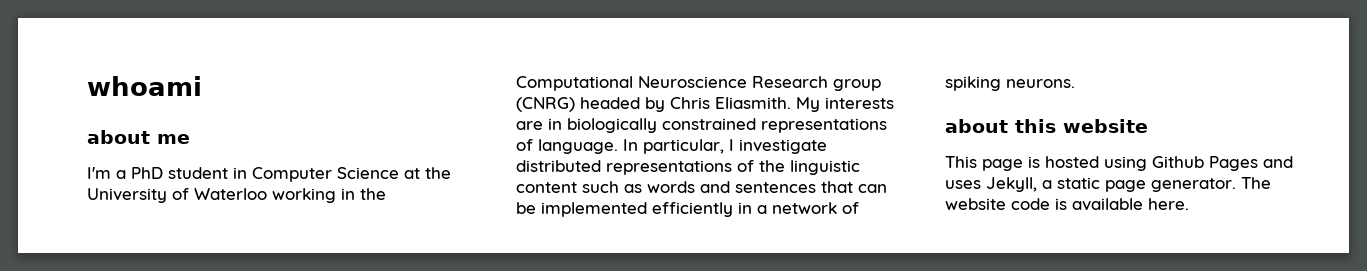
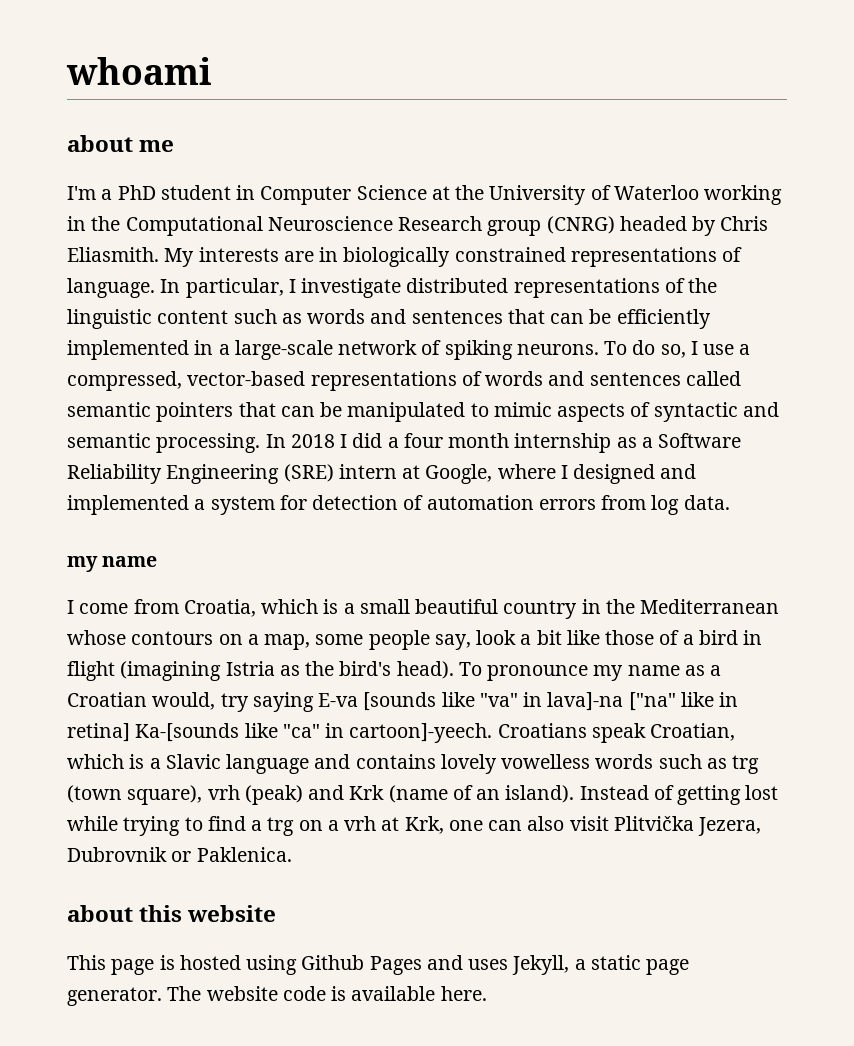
- In particular, I investigate distributed representations of the linguistic content such as words and sentences that can be implemented efficiently in a network of spiking neurons.
+ In particular, I investigate distributed representations of the linguistic content such as words and sentences that can be efficiently implemented in a large-scale network of spiking neurons. To do so, I use a compressed, vector-based representations of words and sentences called semantic pointers that can be manipulated to mimic aspects of syntactic and semantic processing. In 2018 I did a four month internship as a Software Reliability Engineering (SRE) intern at Google, where I designed and implemented a system for detection of automation errors from log data.
+ my name
+ I come from Croatia, which is a small beautiful country in the Mediterranean whose contours on a map, some people say, look a bit like those of a bird in flight (imagining Istria as the bird's head). To pronounce my name as a Croatian would, try saying E-va [sounds like "va" in lava]-na ["na" like in retina] Ka-[sounds like "ca" in cartoon]-yeech. Croatians speak Croatian, which is a Slavic language and contains lovely vowelless words such as trg (town square), vrh (peak) and Krk (name of an island). Instead of getting lost while trying to find a trg on a vrh at Krk, one can also visit Plitvička Jezera, Dubrovnik or Paklenica.

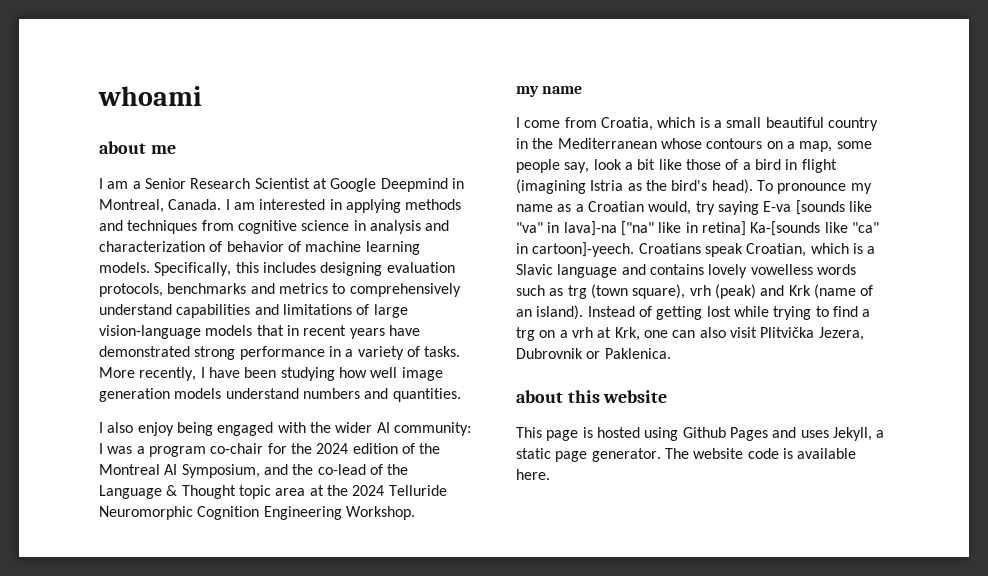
- I'm a PhD student in Computer Science at the University of Waterloo working in the Computational Neuroscience Research group (CNRG) headed by Chris Eliasmith. My interests are in biologically constrained representations of language. In particular, I investigate distributed representations of the linguistic content such as words and sentences that can be efficiently implemented in a large-scale network of spiking neurons. To do so, I use a compressed, vector-based representations of words and sentences called semantic pointers that can be manipulated to mimic aspects of syntactic and semantic processing. In 2018 I did a four month internship as a Software Reliability Engineering (SRE) intern at Google, where I designed and implemented a system for detection of automation errors from log data.
+ I am a Senior Research Scientist at Google Deepmind in Montreal, Canada. I am interested in applying methods and techniques from cognitive science in analysis and characterization of behavior of machine learning models. Specifically, this includes designing evaluation protocols, benchmarks and metrics to comprehensively understand capabilities and limitations of large vision-language models that in recent years have demonstrated strong performance in a variety of tasks. More recently, I have been studying how well image generation models understand numbers and quantities.
+ I also enjoy being engaged with the wider AI community: I was a program co-chair for the 2024 edition of the Montreal AI Symposium, and the co-lead of the Language & Thought topic area at the 2024 Telluride Neuromorphic Cognition Engineering Workshop.

